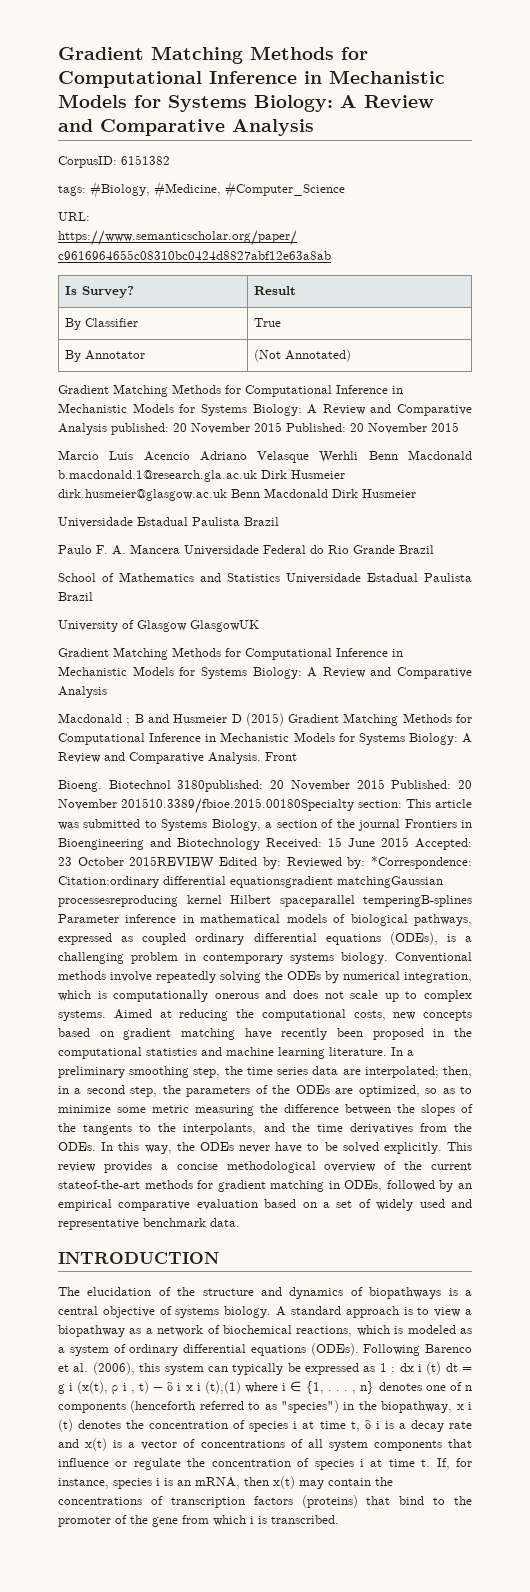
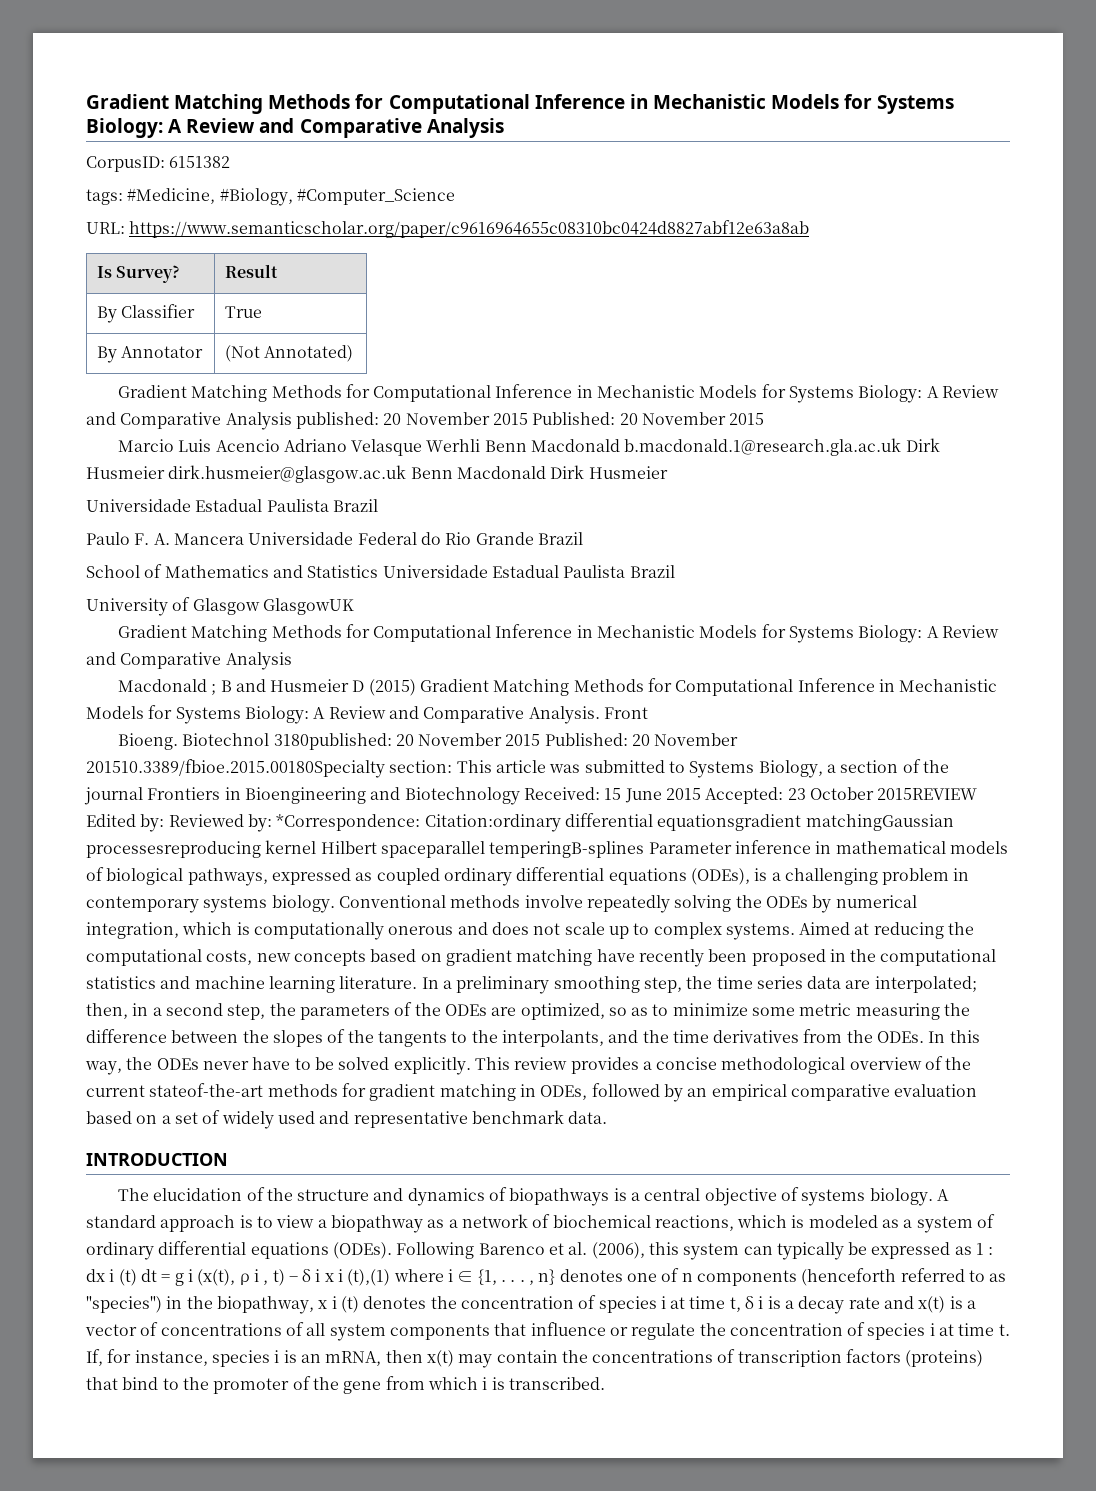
- tags: #Biology, #Medicine, #Computer_Science
+ tags: #Medicine, #Biology, #Computer_Science

